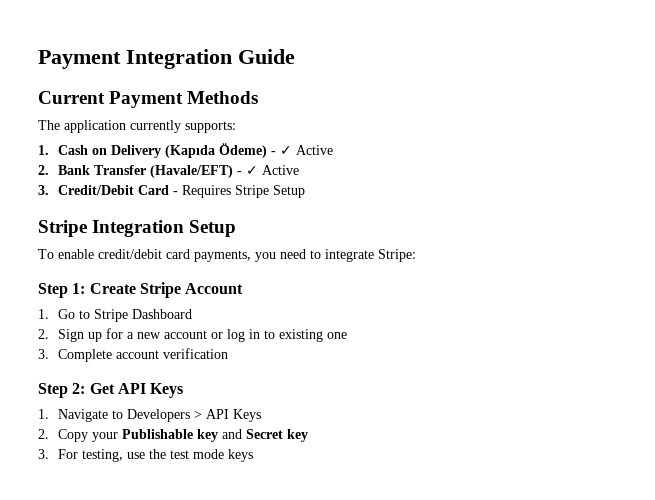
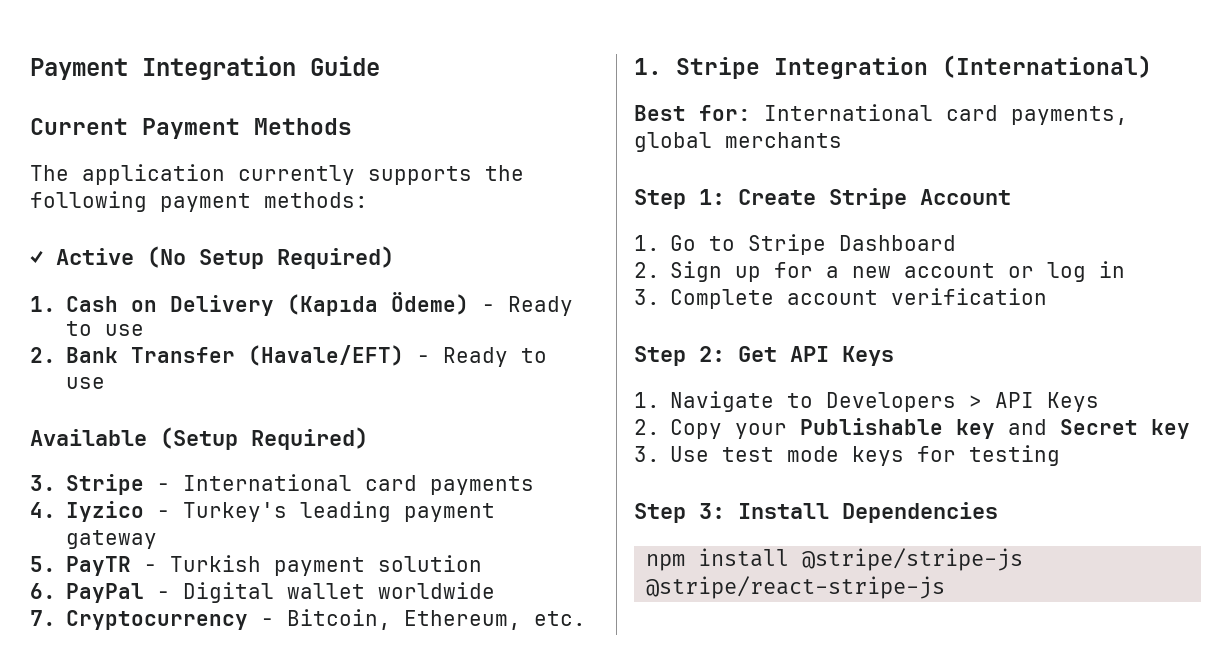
- The application currently supports:
+ The application currently supports the following payment methods:
+ ✓ Active (No Setup Required)
- 1. Cash on Delivery (Kapıda Ödeme) - ✓ Active
+ 1. Cash on Delivery (Kapıda Ödeme) - Ready to use
- 2. Bank Transfer (Havale/EFT) - ✓ Active
- 3. Credit/Debit Card - Requires Stripe Setup
- Stripe Integration Setup
- To enable credit/debit card payments, you need to integrate Stripe:
+ 2. Bank Transfer (Havale/EFT) - Ready to use
+ Available (Setup Required)
+ 3. Stripe - International card payments
+ 4. Iyzico - Turkey's leading payment gateway
+ 5. PayTR - Turkish payment solution
+ 6. PayPal - Digital wallet worldwide
+ 7. Cryptocurrency - Bitcoin, Ethereum, etc.
+ 1. Stripe Integration (International)
+ Best for: International card payments, global merchants
- 2. Sign up for a new account or log in to existing one
+ 2. Sign up for a new account or log in
- 3. For testing, use the test mode keys
+ 3. Use test mode keys for testing
+ Step 3: Install Dependencies
+ npm install @stripe/stripe-js @stripe/react-stripe-js

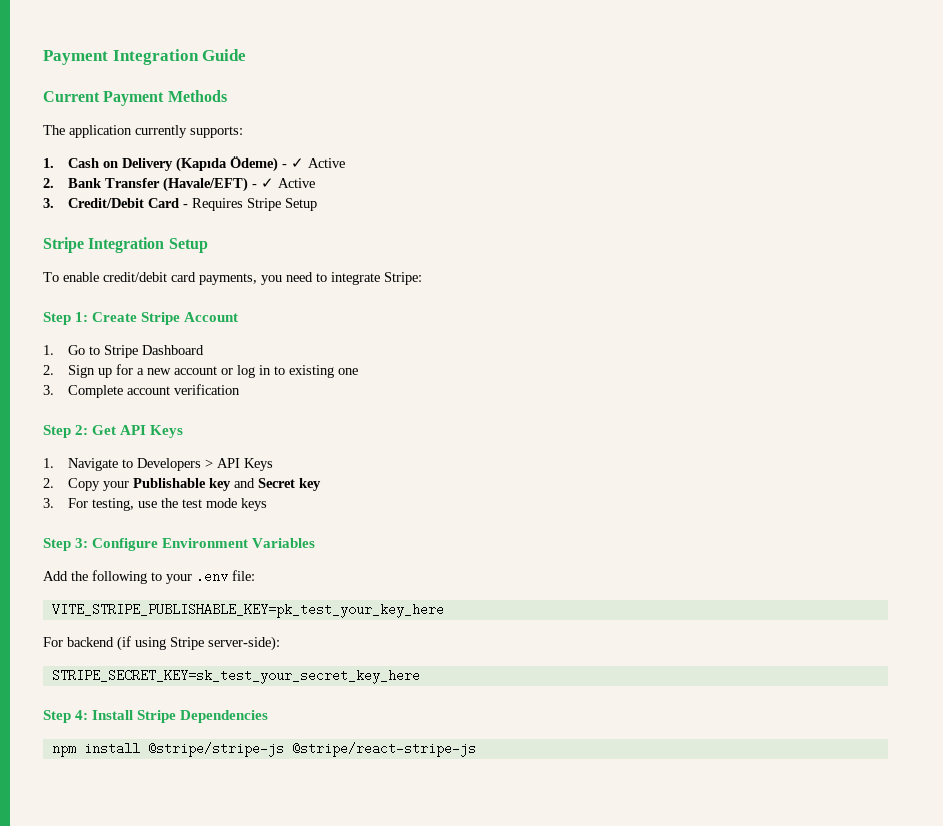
- The application currently supports the following payment methods:
- ✓ Active (No Setup Required)
+ The application currently supports:
- 1. Cash on Delivery (Kapıda Ödeme) - Ready to use
+ 1. Cash on Delivery (Kapıda Ödeme) - ✓ Active
- 2. Bank Transfer (Havale/EFT) - Ready to use
- Available (Setup Required)
- 3. Stripe - International card payments
- 4. Iyzico - Turkey's leading payment gateway
- 5. PayTR - Turkish payment solution
- 6. PayPal - Digital wallet worldwide
- 7. Cryptocurrency - Bitcoin, Ethereum, etc.
- 1. Stripe Integration (International)
- Best for: International card payments, global merchants
+ 2. Bank Transfer (Havale/EFT) - ✓ Active
+ 3. Credit/Debit Card - Requires Stripe Setup
+ Stripe Integration Setup
+ To enable credit/debit card payments, you need to integrate Stripe:
- 2. Sign up for a new account or log in
+ 2. Sign up for a new account or log in to existing one
- 3. Use test mode keys for testing
+ 3. For testing, use the test mode keys
- Step 3: Install Dependencies
+ Step 3: Configure Environment Variables
+ Add the following to your .env file:
+ VITE_STRIPE_PUBLISHABLE_KEY=pk_test_your_key_here
+ For backend (if using Stripe server-side):
+ STRIPE_SECRET_KEY=sk_test_your_secret_key_here
+ Step 4: Install Stripe Dependencies

